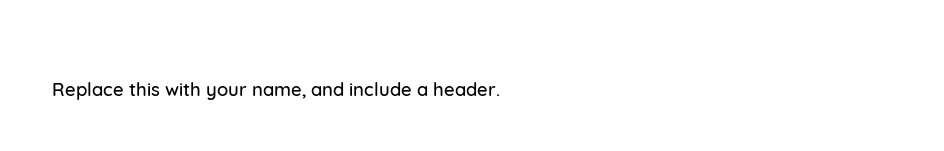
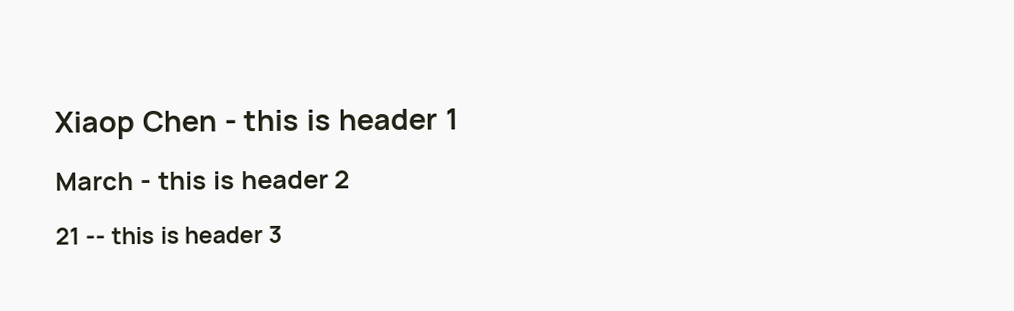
- Replace this with your name, and include a header.
+ Xiaop Chen - this is header 1
+ March - this is header 2
+ 21 -- this is header 3

